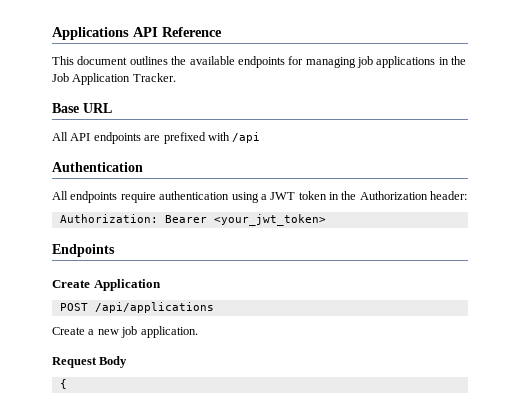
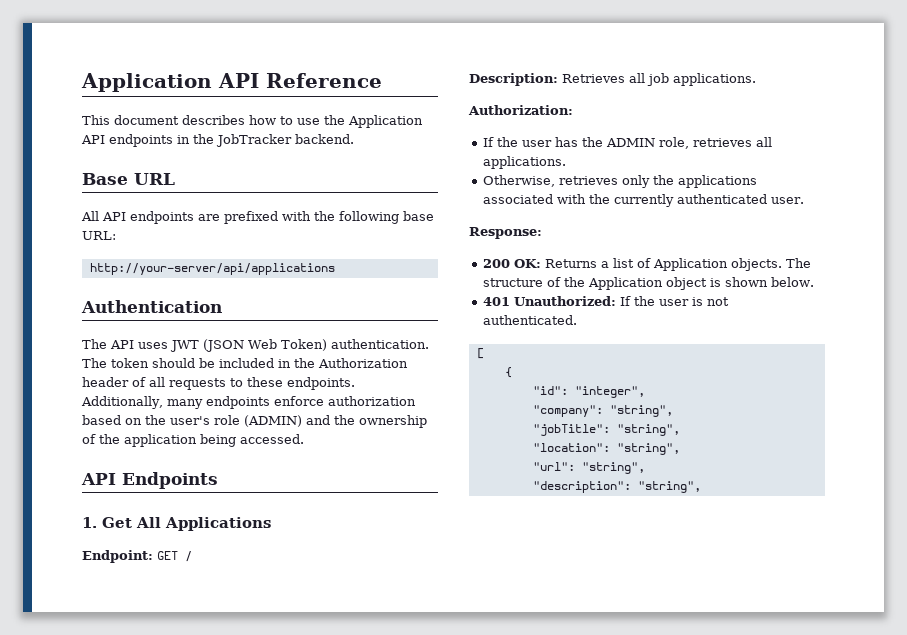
- Applications API Reference
+ Application API Reference
- This document outlines the available endpoints for managing job applications in the Job Application Tracker.
+ This document describes how to use the Application API endpoints in the JobTracker backend.
- All API endpoints are prefixed with /api
+ All API endpoints are prefixed with the following base URL:
+ http://your-server/api/applications
  Authentication
- All endpoints require authentication using a JWT token in the Authorization header:
- Authorization: Bearer <your_jwt_token>
- Endpoints
- Create Application
- POST /api/applications
- Create a new job application.
- Request Body
+ The API uses JWT (JSON Web Token) authentication. The token should be included in the Authorization header of all requests to these endpoints. Additionally, many endpoints enforce authorization based on the user's role (ADMIN) and the ownership of the application being accessed.
+ API Endpoints
+ 1. Get All Applications
+ Endpoint: GET /
+ Description: Retrieves all job applications.
+ Authorization:
+ If the user has the ADMIN role, retrieves all applications.
+ Otherwise, retrieves only the applications associated with the currently authenticated user.
+ Response:
+ 200 OK: Returns a list of Application objects. The structure of the Application object is shown below.
+ 401 Unauthorized: If the user is not authenticated.
+ [
  {
+ "id": "integer",
+ "company": "string",
+ "jobTitle": "string",
+ "location": "string",
+ "url": "string",
+ "description": "string",

